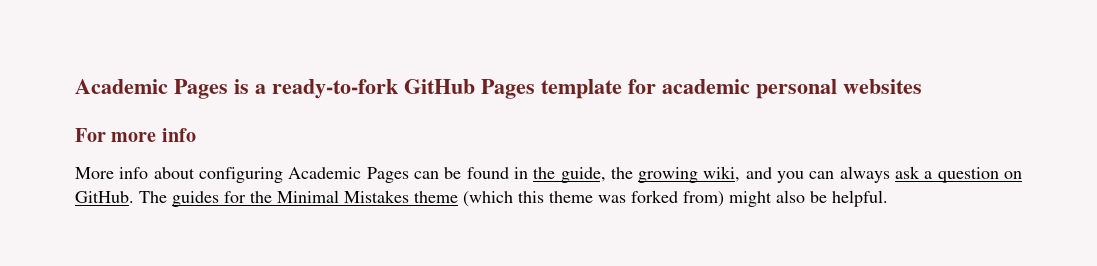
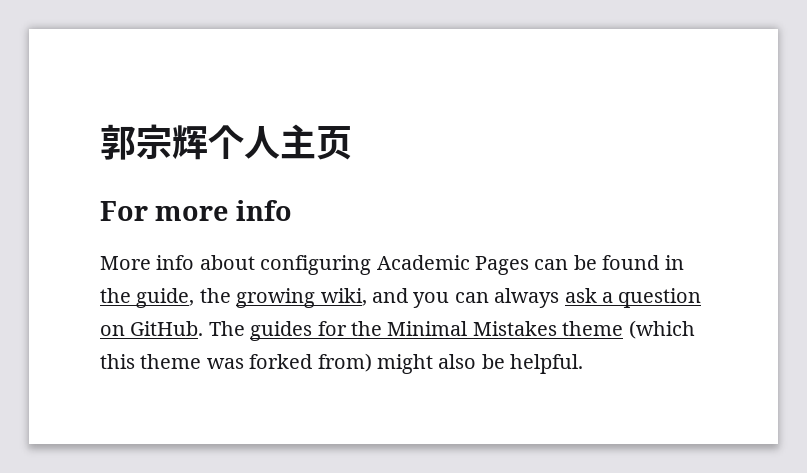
- Academic Pages is a ready-to-fork GitHub Pages template for academic personal websites
+ 郭宗辉个人主页

